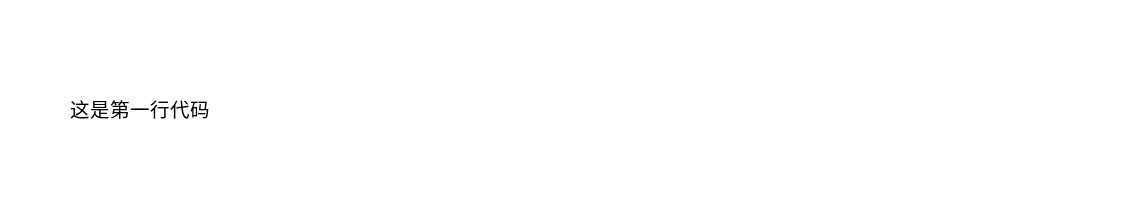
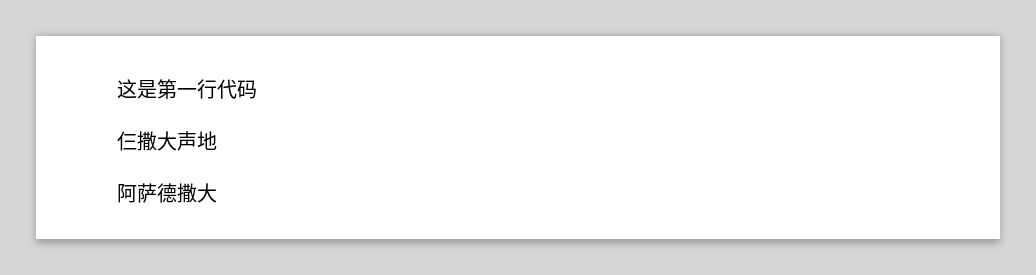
+ 仨撒大声地
+ 阿萨德撒大

